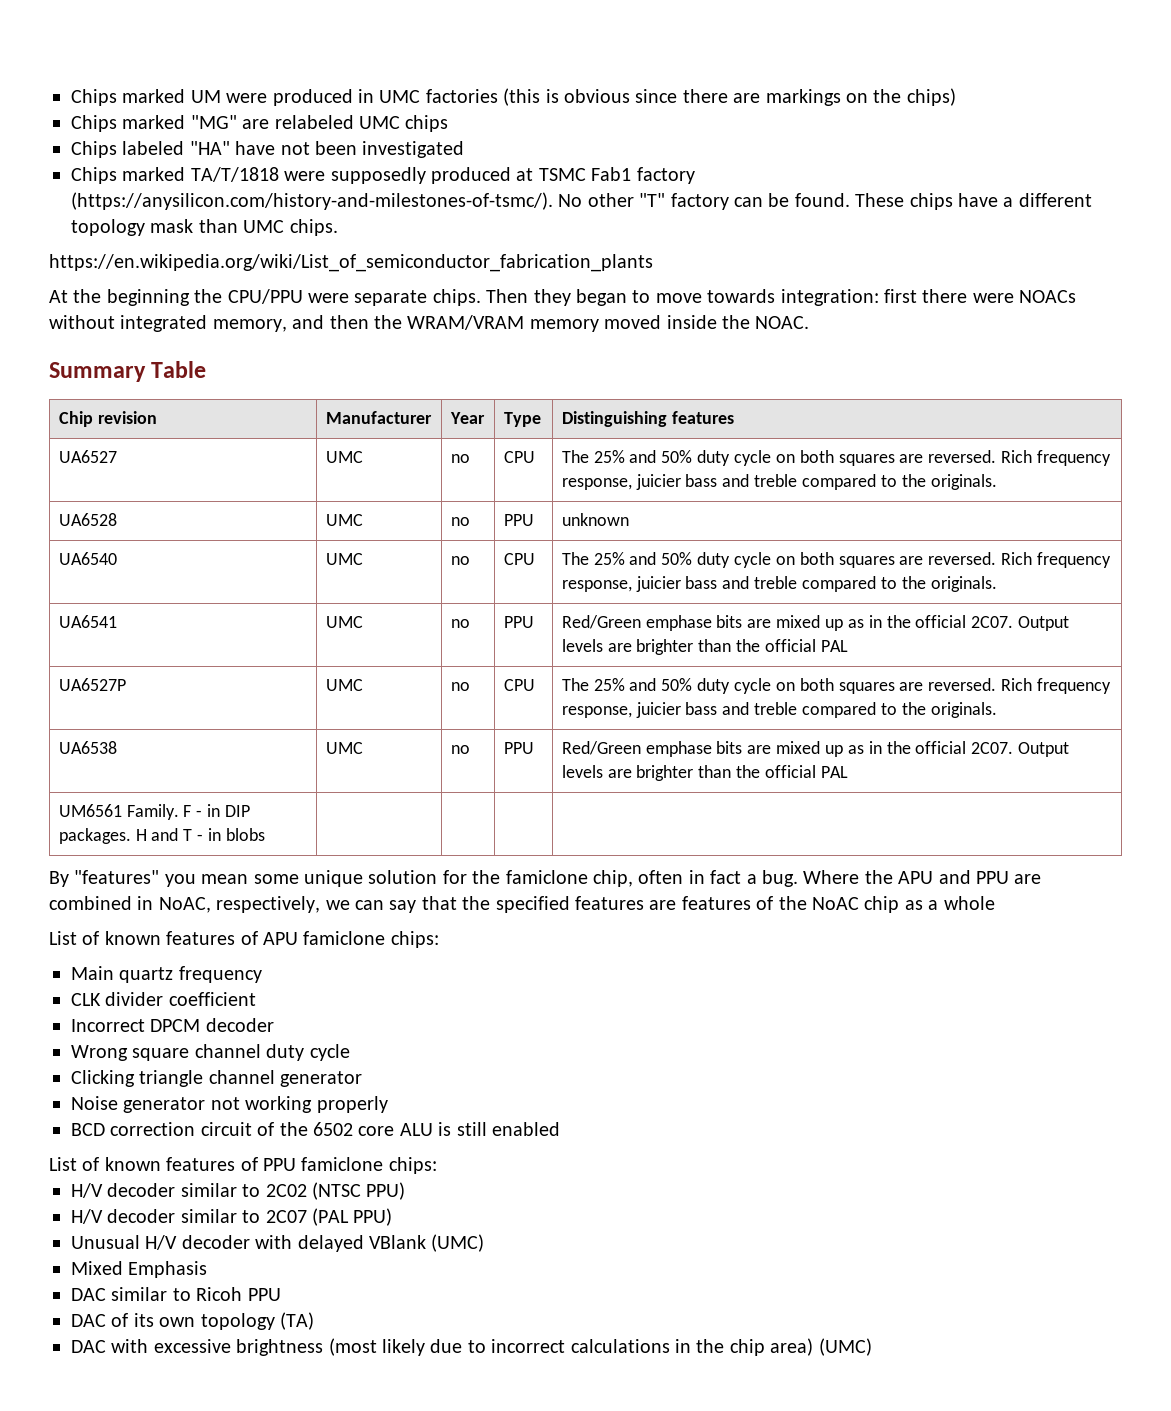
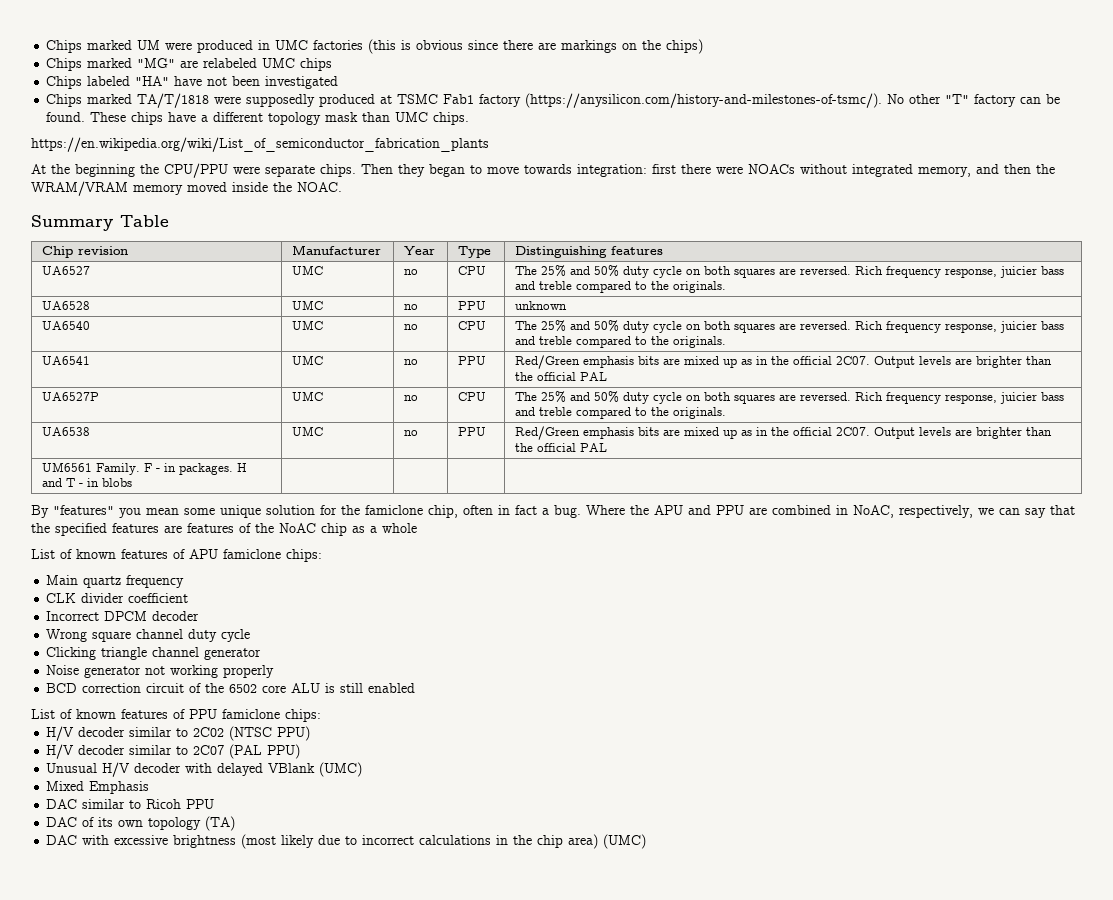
- UA6541 | UMC | no | PPU | Red/Green emphase bits are mixed up as in the official 2C07. Output levels are brighter than the official PAL
+ UA6541 | UMC | no | PPU | Red/Green emphasis bits are mixed up as in the official 2C07. Output levels are brighter than the official PAL
- UA6538 | UMC | no | PPU | Red/Green emphase bits are mixed up as in the official 2C07. Output levels are brighter than the official PAL
+ UA6538 | UMC | no | PPU | Red/Green emphasis bits are mixed up as in the official 2C07. Output levels are brighter than the official PAL
- UM6561 Family. F - in DIP packages. H and T - in blobs | | | |
+ UM6561 Family. F - in packages. H and T - in blobs | | | |

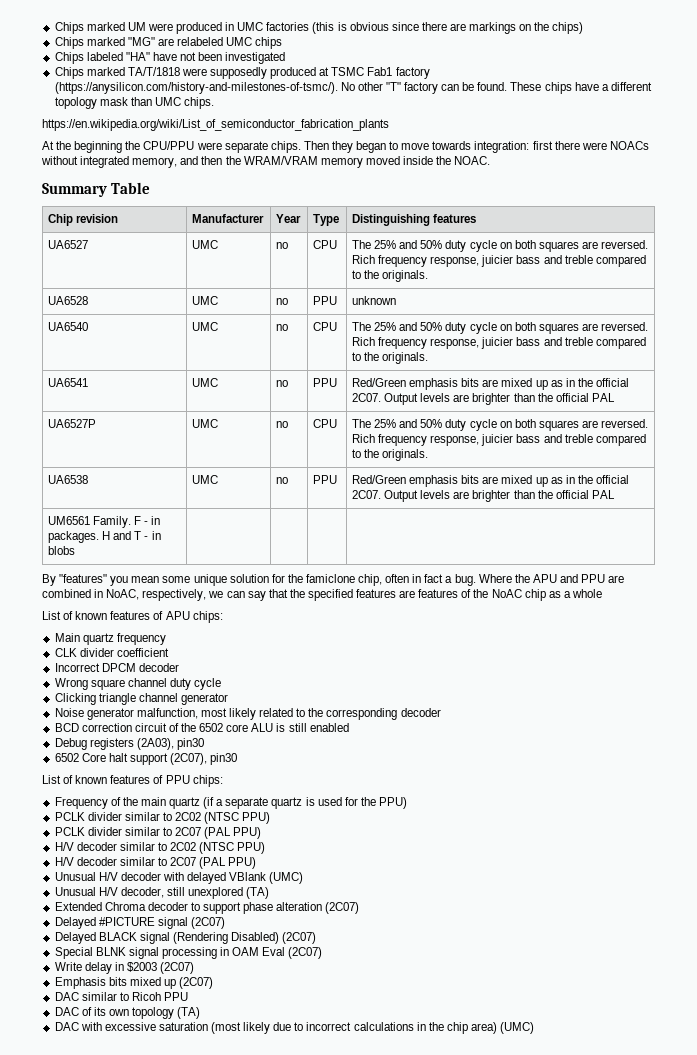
- List of known features of APU famiclone chips:
+ List of known features of APU chips:
- Noise generator not working properly
+ Noise generator malfunction, most likely related to the corresponding decoder
+ Debug registers (2A03), pin30
+ 6502 Core halt support (2C07), pin30
- List of known features of PPU famiclone chips:
+ List of known features of PPU chips:
+ Frequency of the main quartz (if a separate quartz is used for the PPU)
+ PCLK divider similar to 2C02 (NTSC PPU)
+ PCLK divider similar to 2C07 (PAL PPU)
- Mixed Emphasis
+ Unusual H/V decoder, still unexplored (TA)
+ Extended Chroma decoder to support phase alteration (2C07)
+ Delayed #PICTURE signal (2C07)
+ Delayed BLACK signal (Rendering Disabled) (2C07)
+ Special BLNK signal processing in OAM Eval (2C07)
+ Write delay in $2003 (2C07)
+ Emphasis bits mixed up (2C07)
- DAC with excessive brightness (most likely due to incorrect calculations in the chip area) (UMC)
+ DAC with excessive saturation (most likely due to incorrect calculations in the chip area) (UMC)

